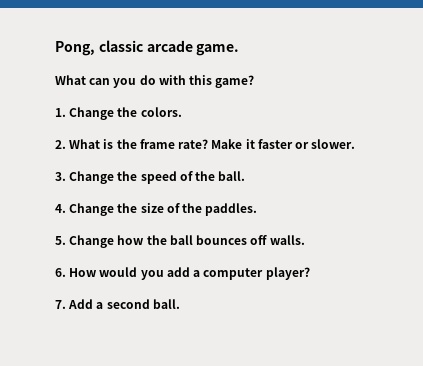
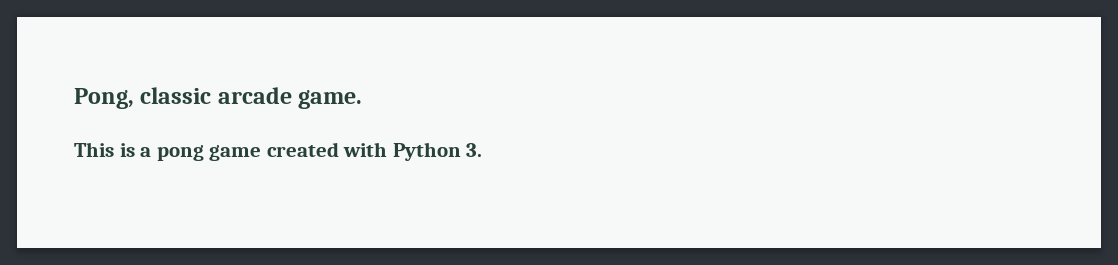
- What can you do with this game?
- 1. Change the colors.
- 2. What is the frame rate? Make it faster or slower.
- 3. Change the speed of the ball.
- 4. Change the size of the paddles.
- 5. Change how the ball bounces off walls.
- 6. How would you add a computer player?
- 7. Add a second ball.
+ This is a pong game created with Python 3.

